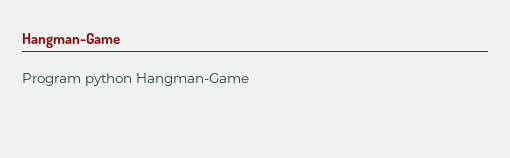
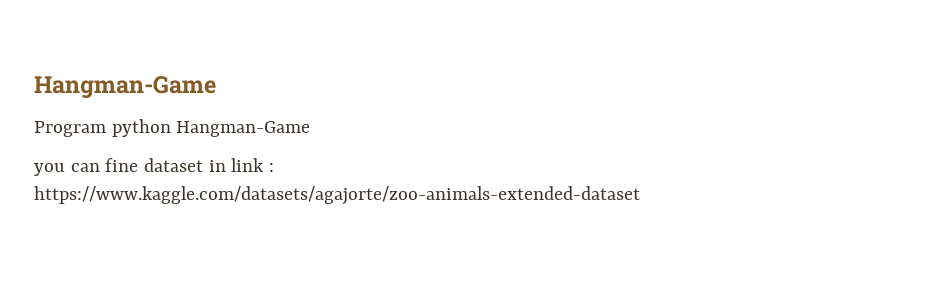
+ you can fine dataset in link : https://www.kaggle.com/datasets/agajorte/zoo-animals-extended-dataset

